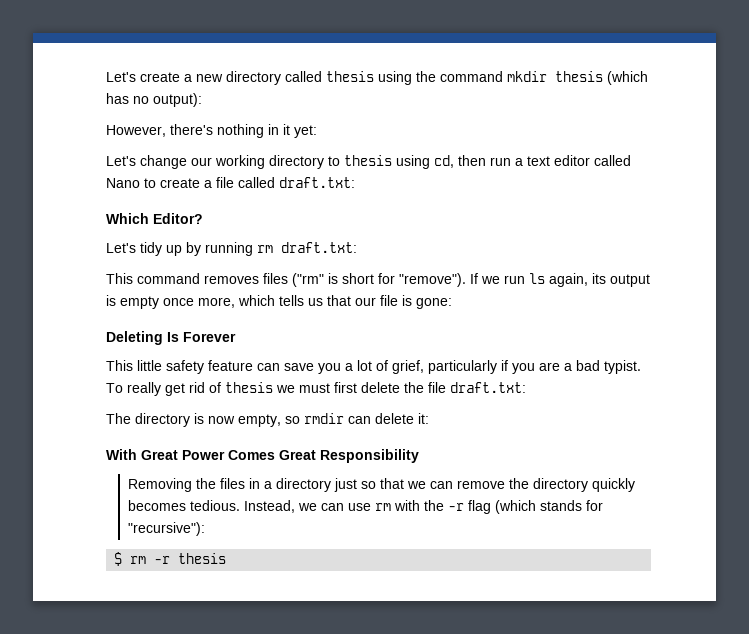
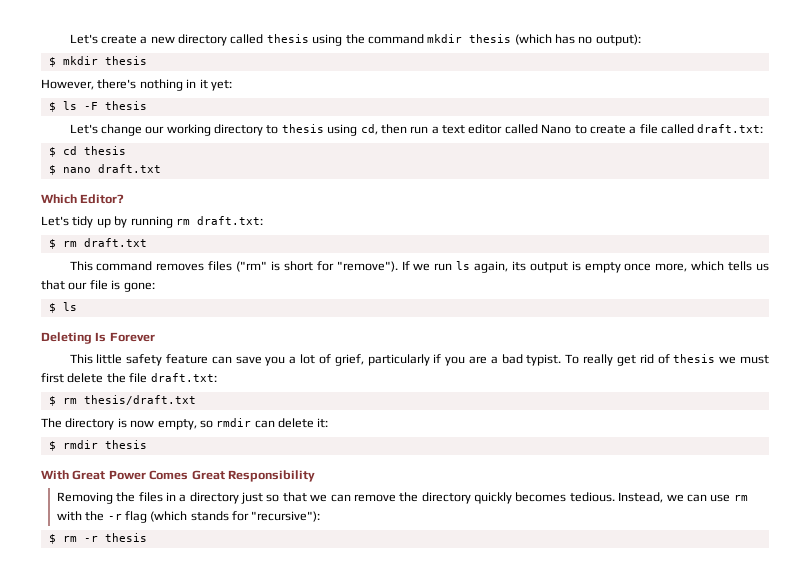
+ $ mkdir thesis
+ $ ls -F thesis
+ $ cd thesis
+ $ nano draft.txt
+ $ rm draft.txt
  If we run ls again, its output is empty once more, which tells us that our file is gone:
+ $ ls
+ $ rm thesis/draft.txt
+ $ rmdir thesis

